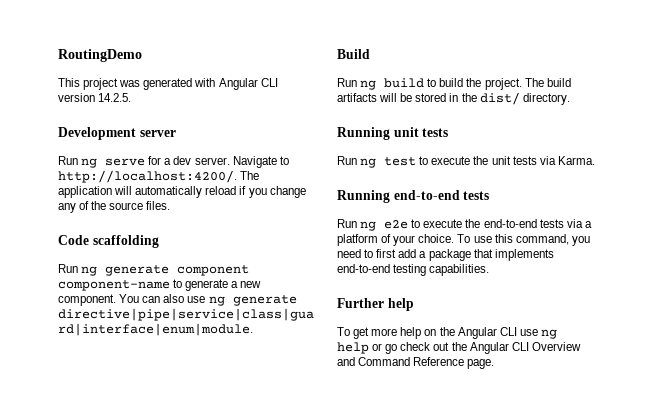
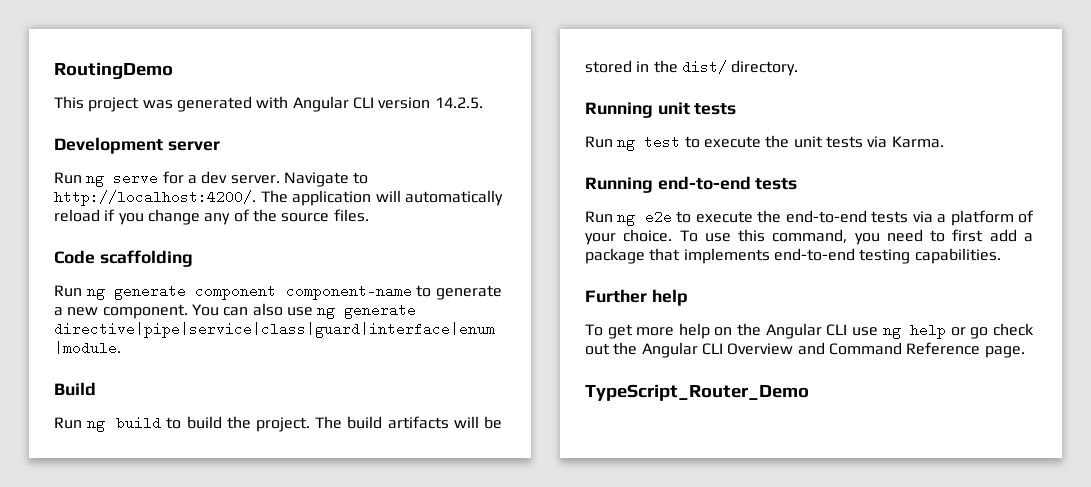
+ TypeScript_Router_Demo

